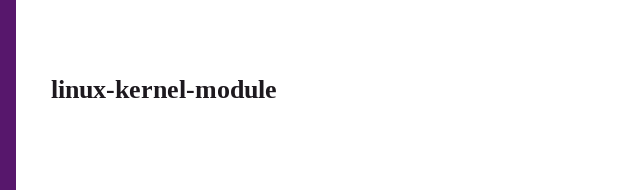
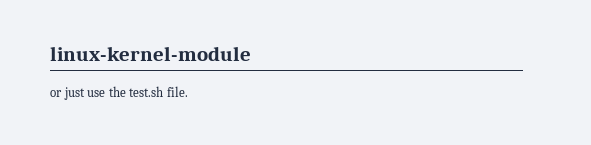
+ or just use the test.sh file.

